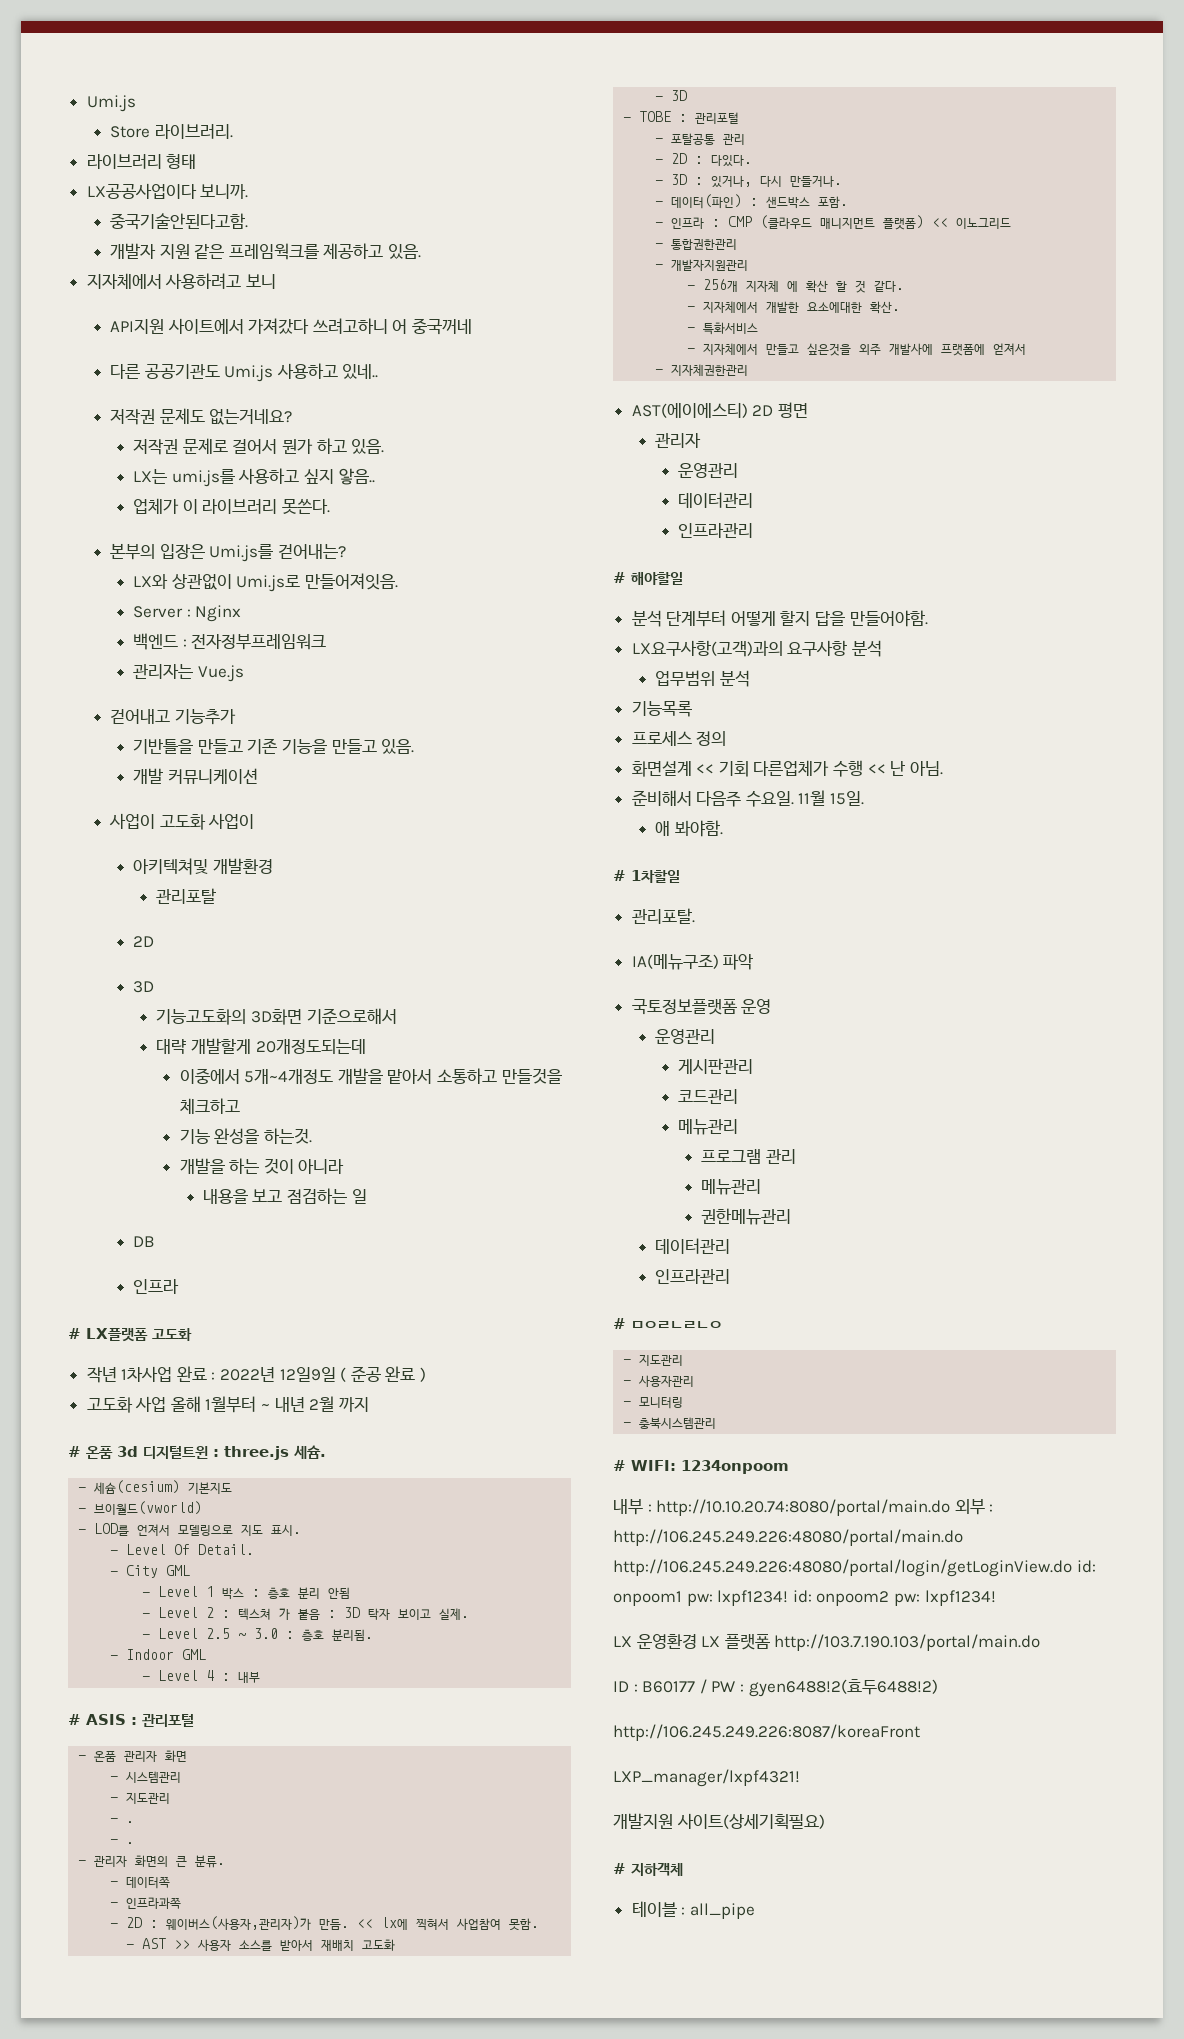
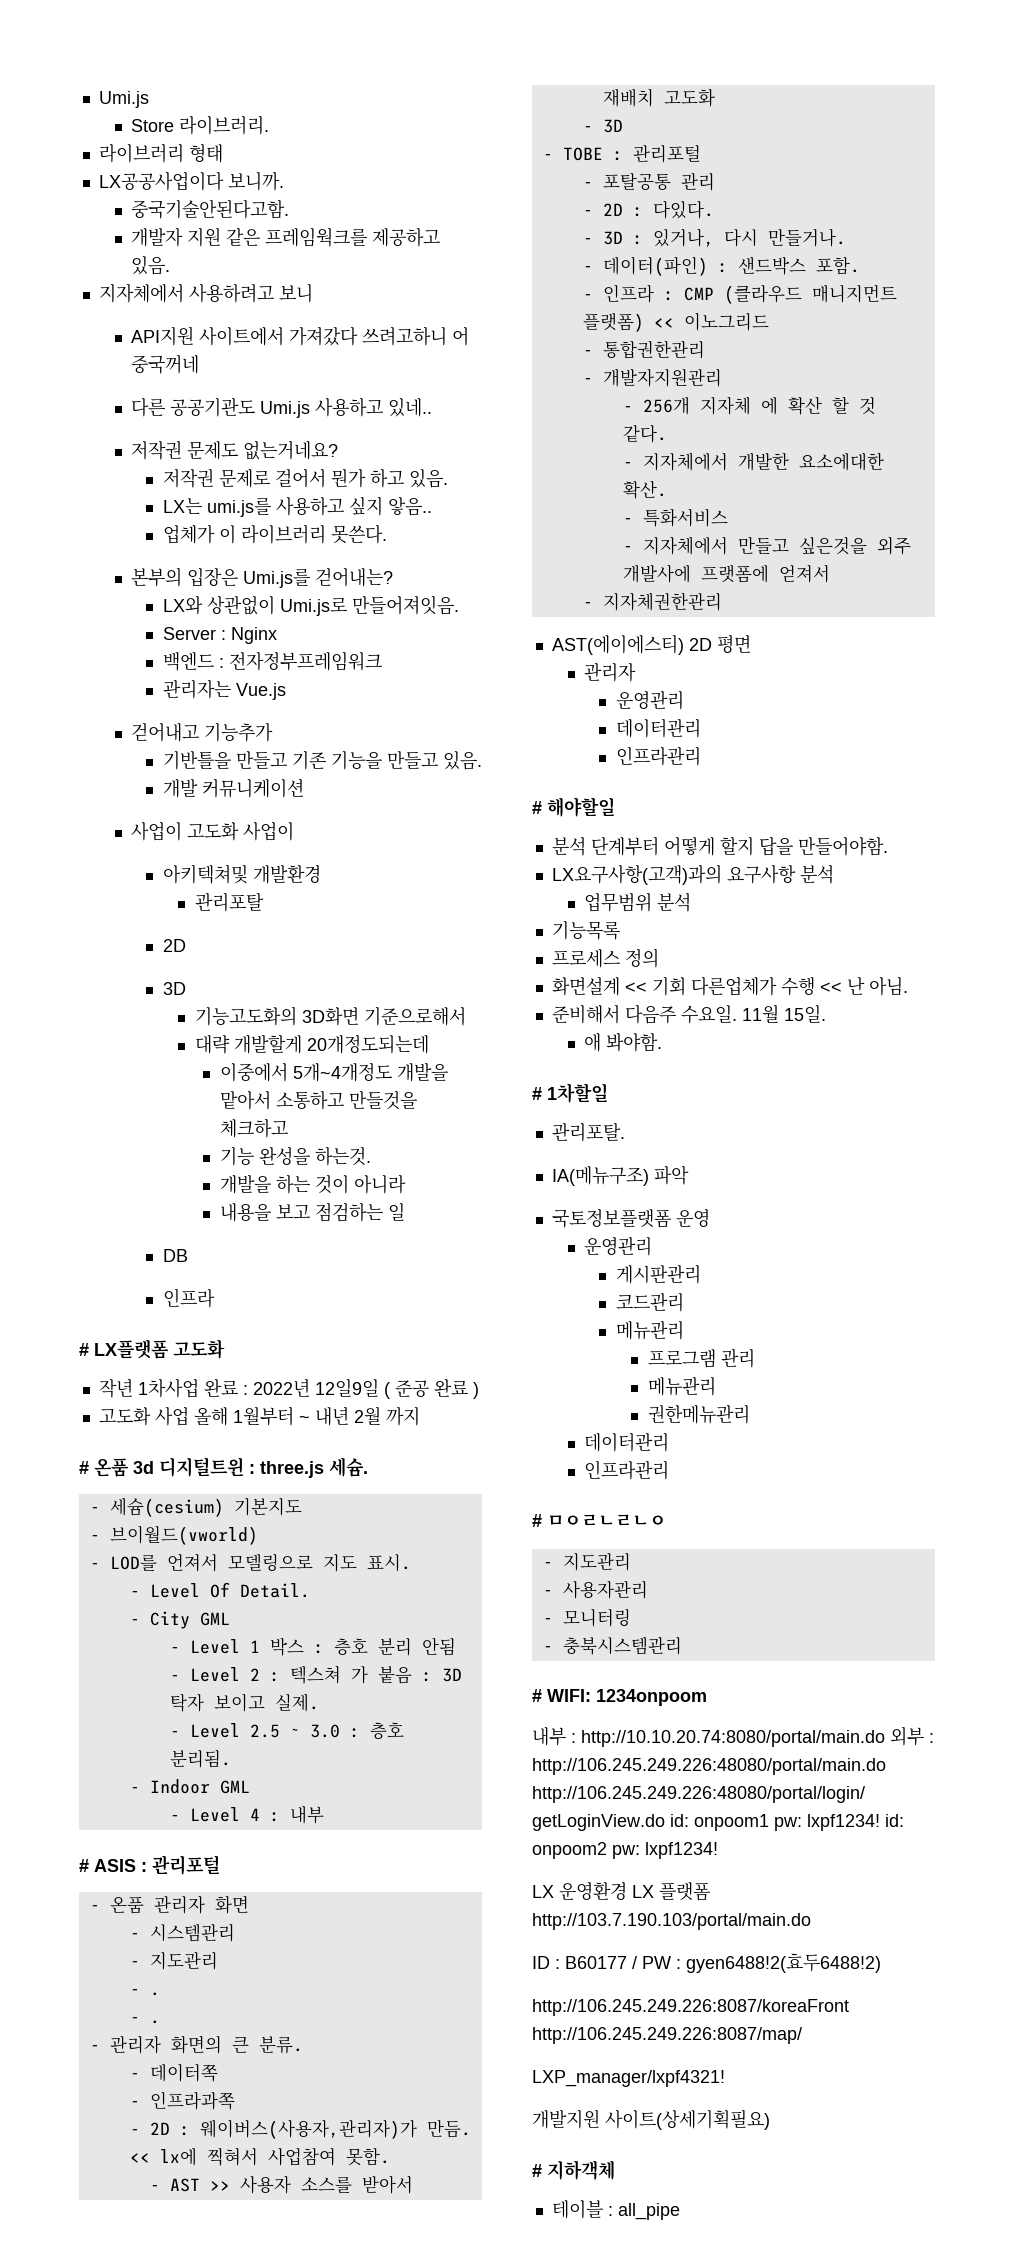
- http://106.245.249.226:8087/koreaFront
+ http://106.245.249.226:8087/koreaFront http://106.245.249.226:8087/map/

